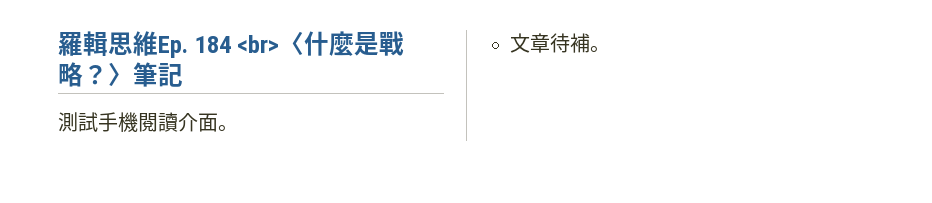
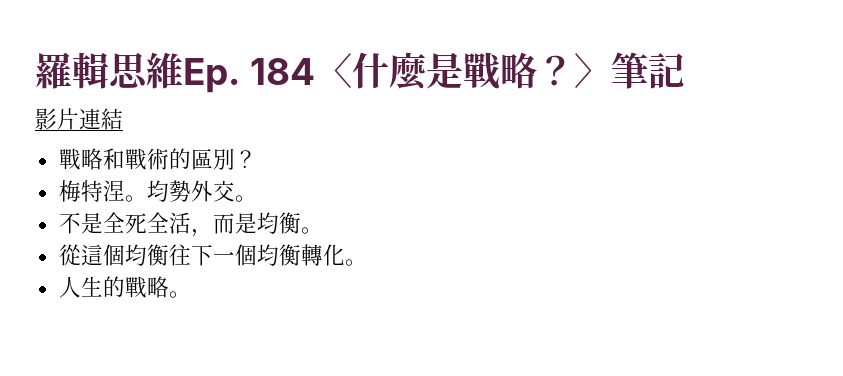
- 羅輯思維Ep. 184 <br>〈什麼是戰略？
+ 羅輯思維Ep. 184〈什麼是戰略？
- 測試手機閱讀介面。
- 文章待補。
+ 影片連結
+ 戰略和戰術的區別？
+ 梅特涅。均勢外交。
+ 不是全死全活，而是均衡。
+ 從這個均衡往下一個均衡轉化。
+ 人生的戰略。

